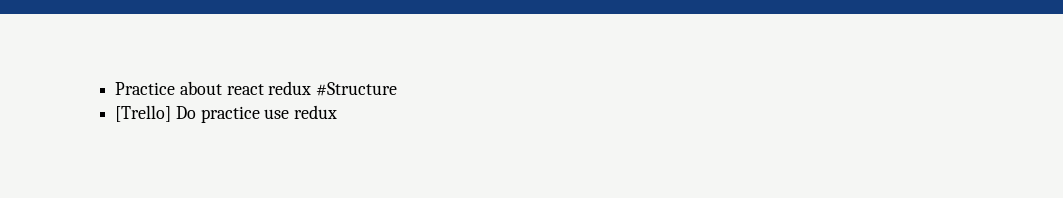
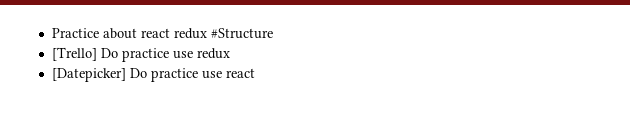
+ [Datepicker] Do practice use react

